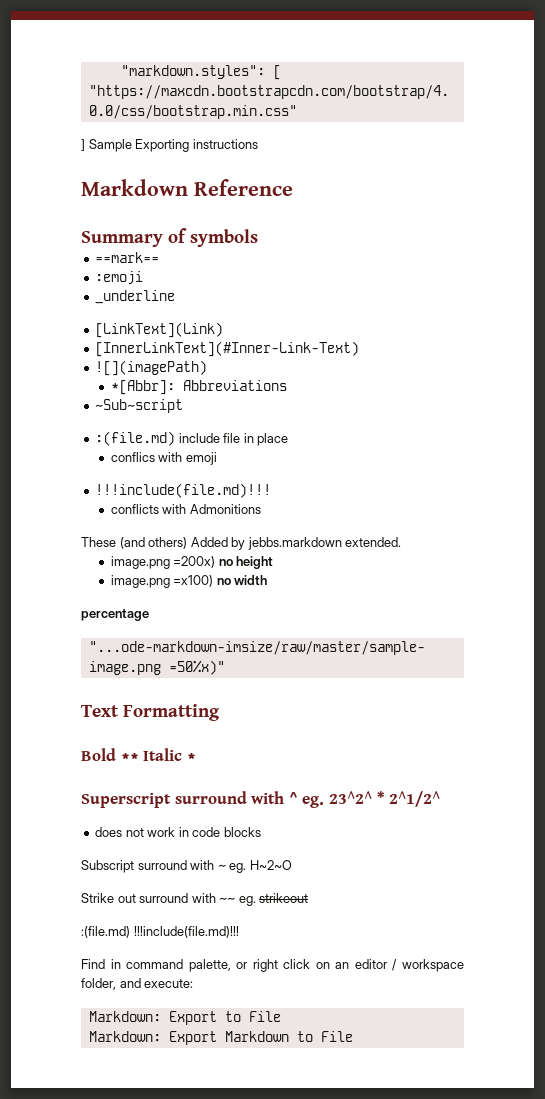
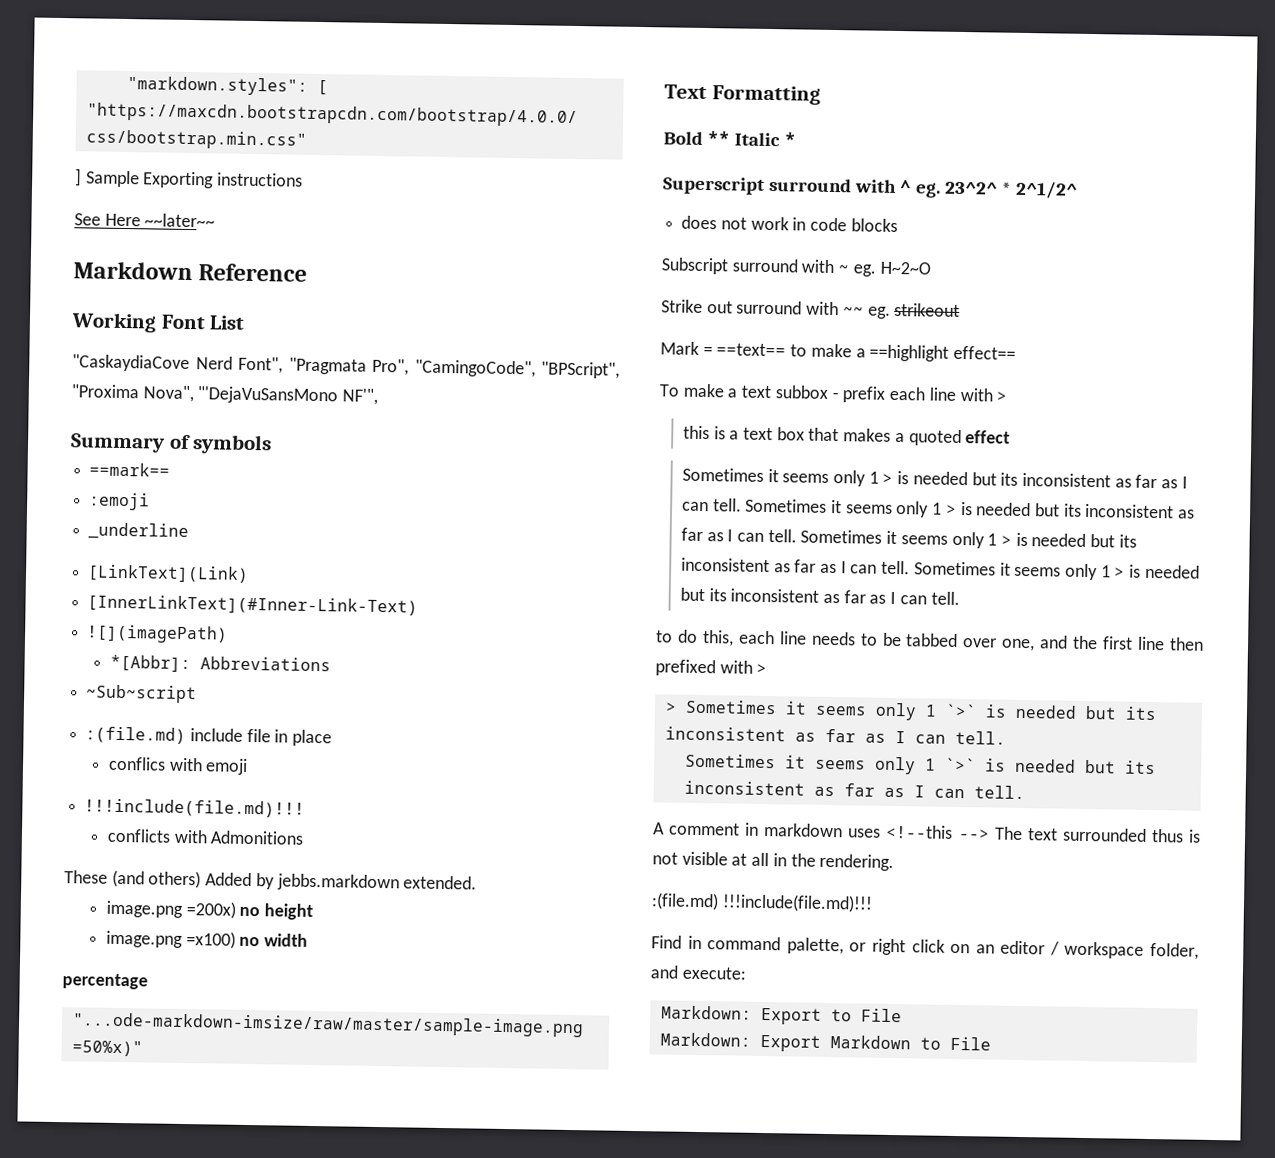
+ See Here ~~later~~
+ Working Font List
+ "CaskaydiaCove Nerd Font", "Pragmata Pro", "CamingoCode", "BPScript", "Proxima Nova", "'DejaVuSansMono NF'",
+ Mark = ==text== to make a ==highlight effect==
+ To make a text subbox - prefix each line with >
+ this is a text box that makes a quoted effect
+ Sometimes it seems only 1 > is needed but its inconsistent as far as I can tell. Sometimes it seems only 1 > is needed but its inconsistent as far as I can tell. Sometimes it seems only 1 > is needed but its inconsistent as far as I can tell. Sometimes it seems only 1 > is needed but its inconsistent as far as I can tell.
+ to do this, each line needs to be tabbed over one, and the first line then prefixed with >
+ > Sometimes it seems only 1 `>` is needed but its inconsistent as far as I can tell.
+ Sometimes it seems only 1 `>` is needed but its inconsistent as far as I can tell.
+ A comment in markdown uses <!--this --> The text surrounded thus is not visible at all in the rendering.

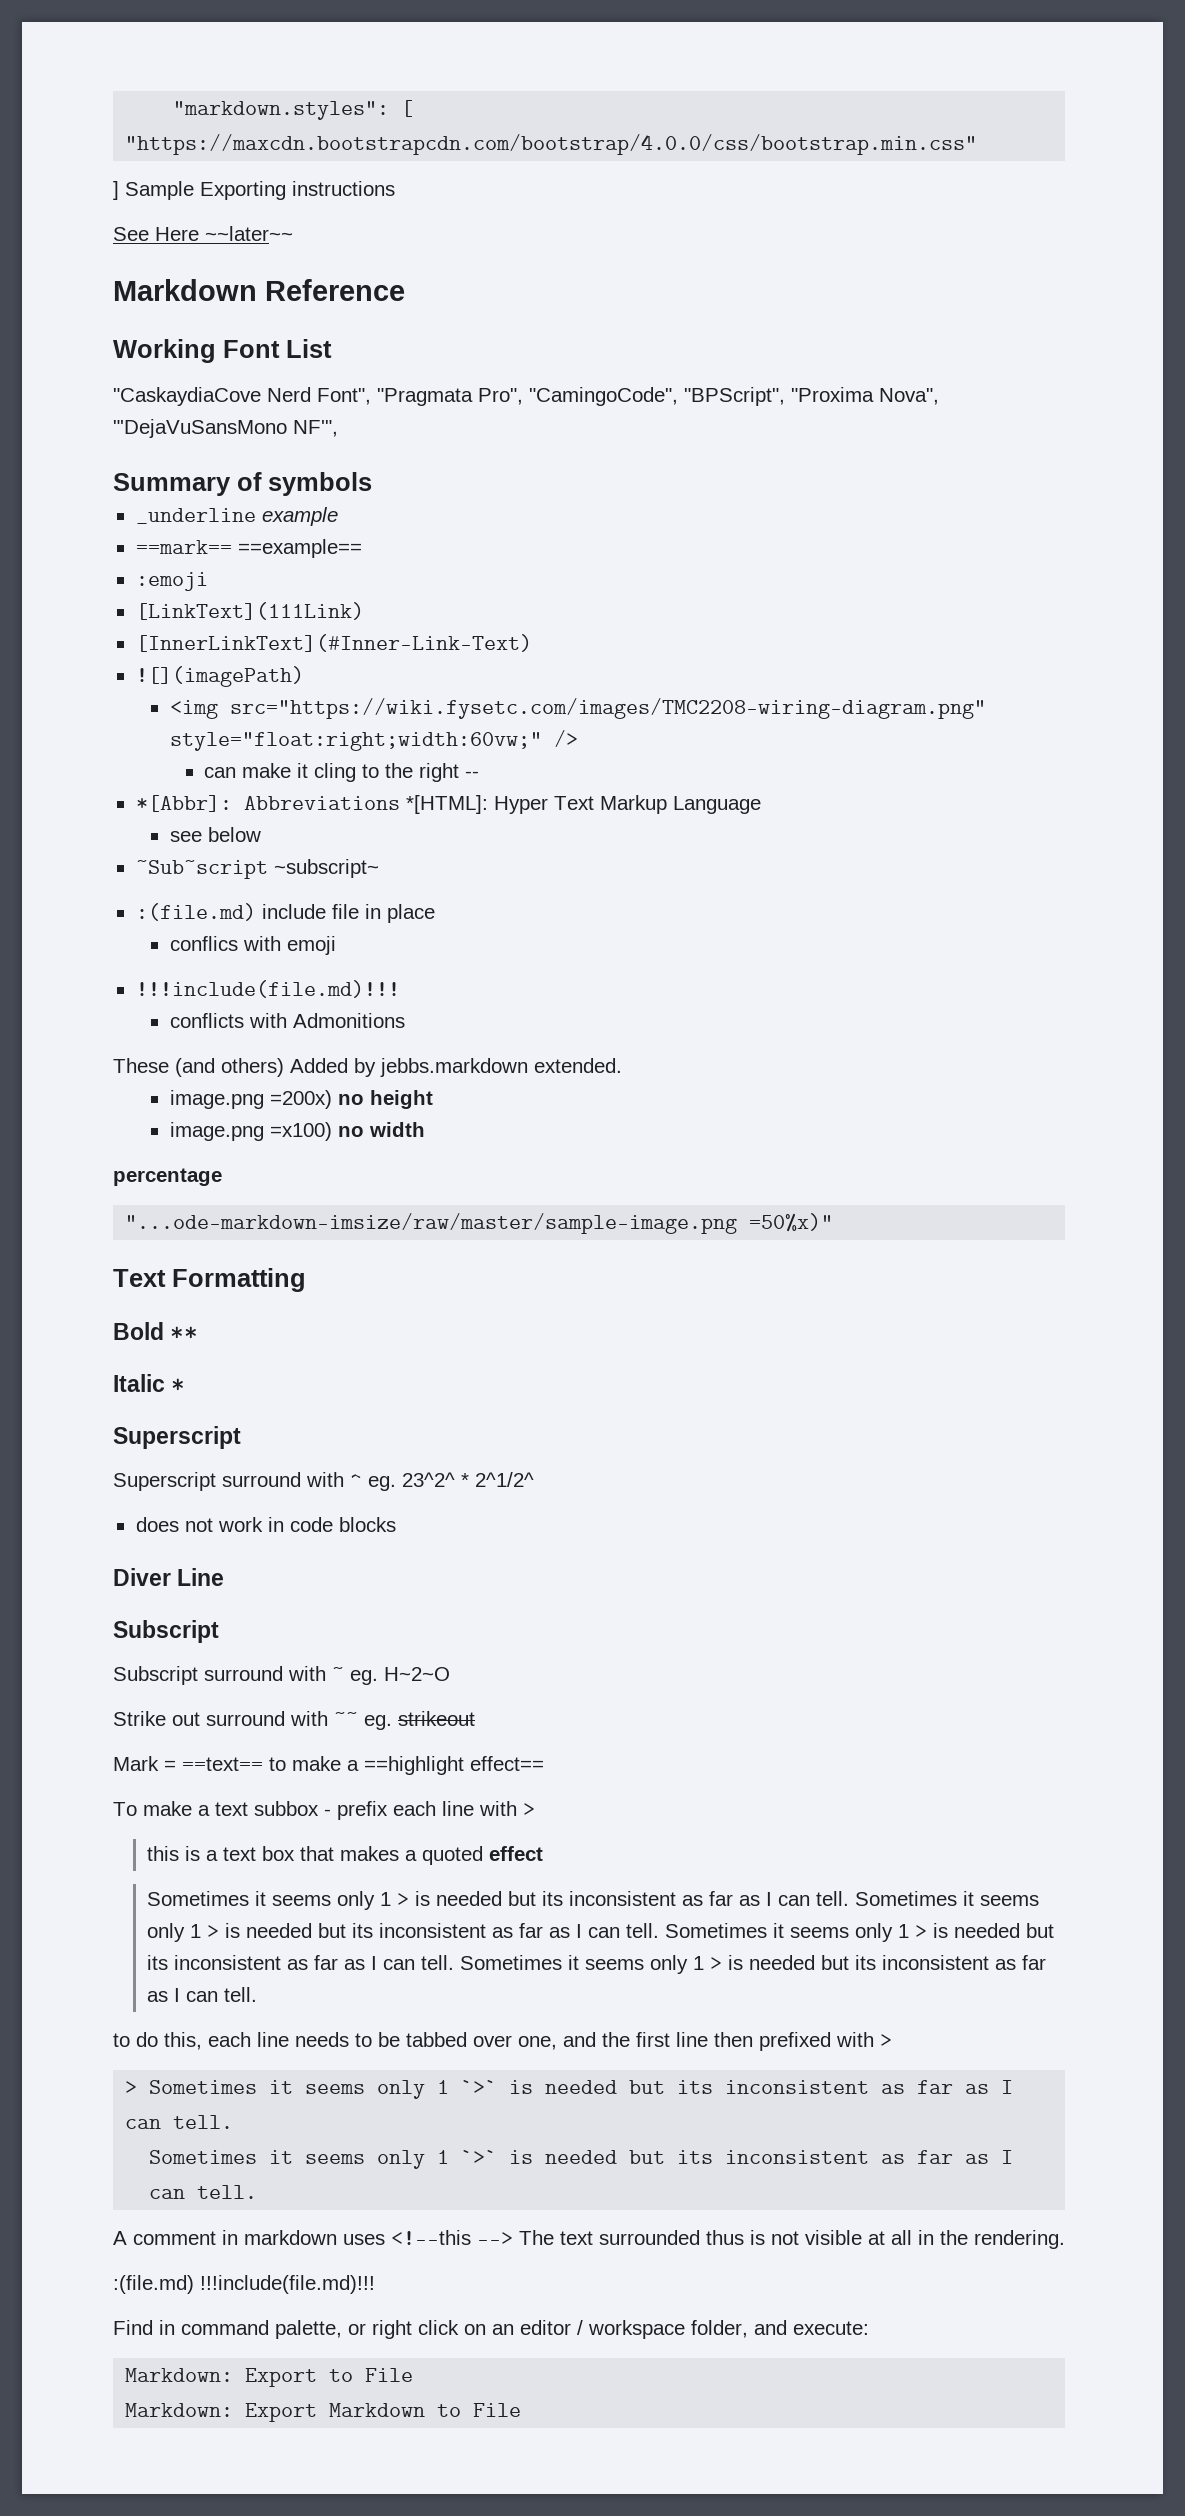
+ _underline example
- ==mark==
+ ==mark== ==example==
- _underline
- [LinkText](Link)
+ [LinkText](111Link)
- *[Abbr]: Abbreviations
+ <img src="https://wiki.fysetc.com/images/TMC2208-wiring-diagram.png" style="float:right;width:60vw;" />
+ can make it cling to the right --
+ *[Abbr]: Abbreviations *[HTML]: Hyper Text Markup Language
+ see below
- ~Sub~script
+ ~Sub~script ~subscript~
- Bold ** Italic *
+ Bold **
+ Italic *
+ Superscript
+ Diver Line
+ Subscript

